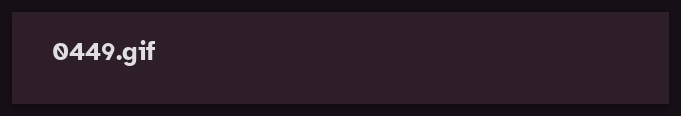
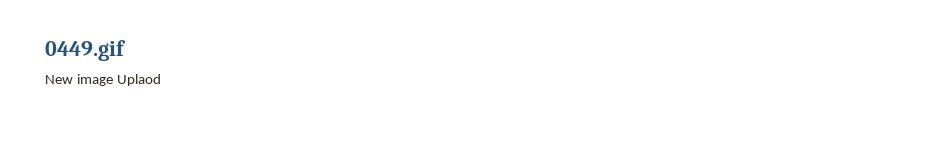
+ New image Uplaod

